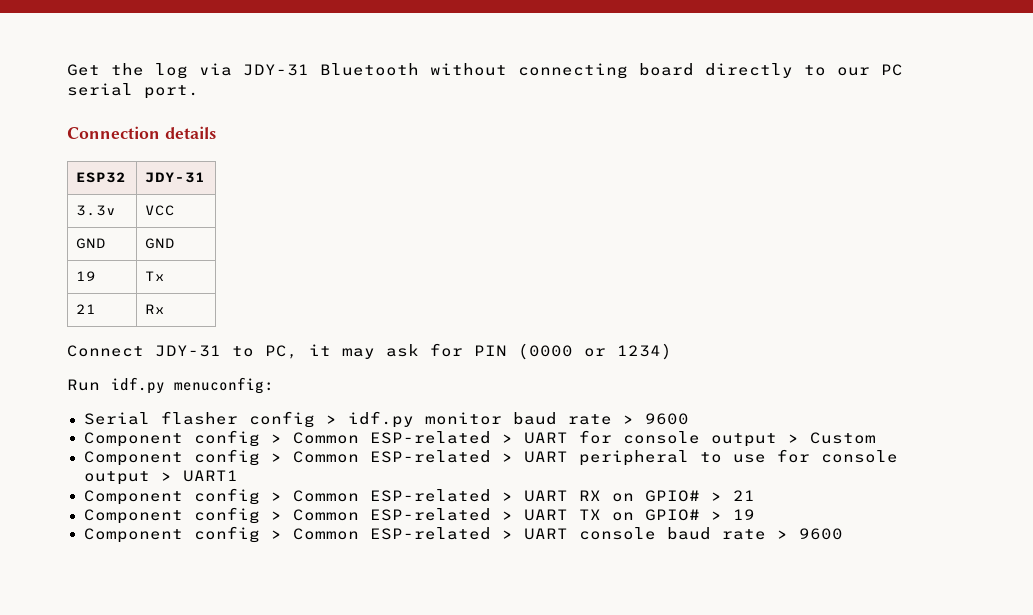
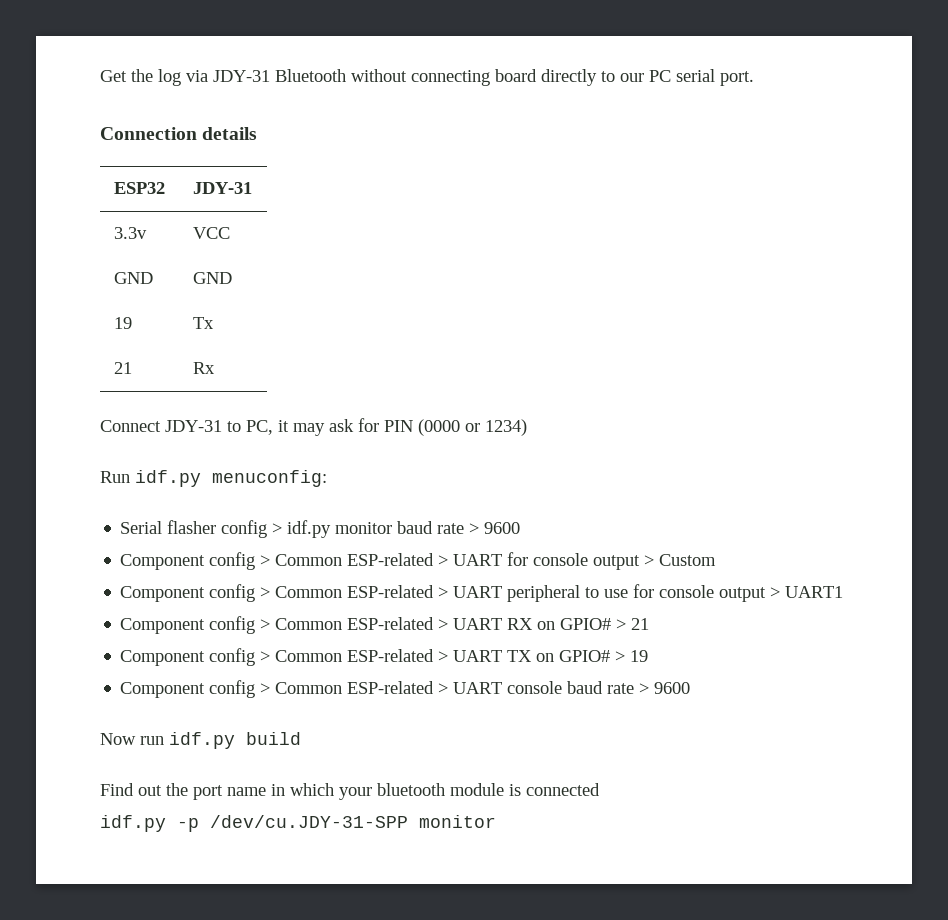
+ Now run idf.py build
+ Find out the port name in which your bluetooth module is connected
+ idf.py -p /dev/cu.JDY-31-SPP monitor

